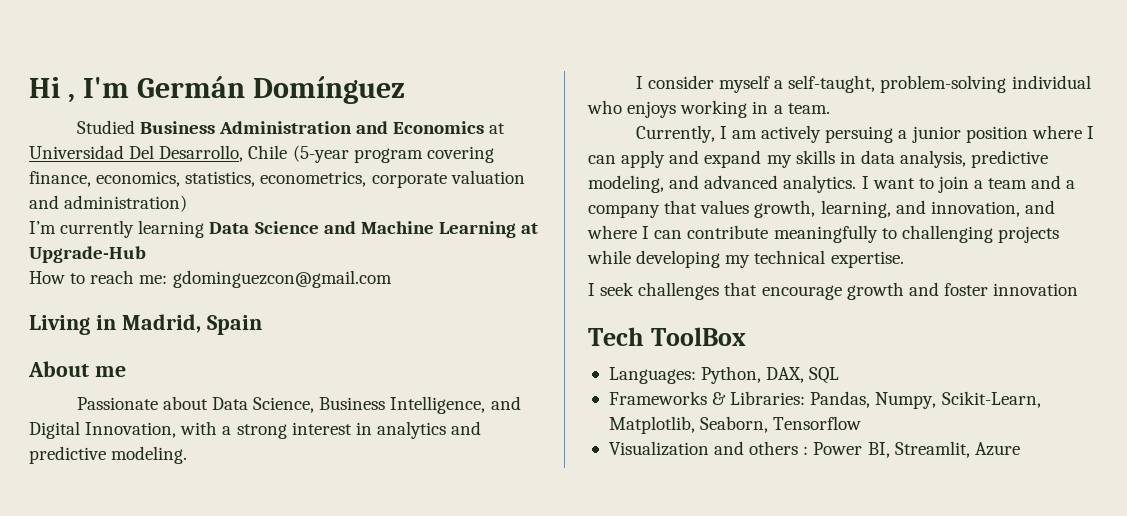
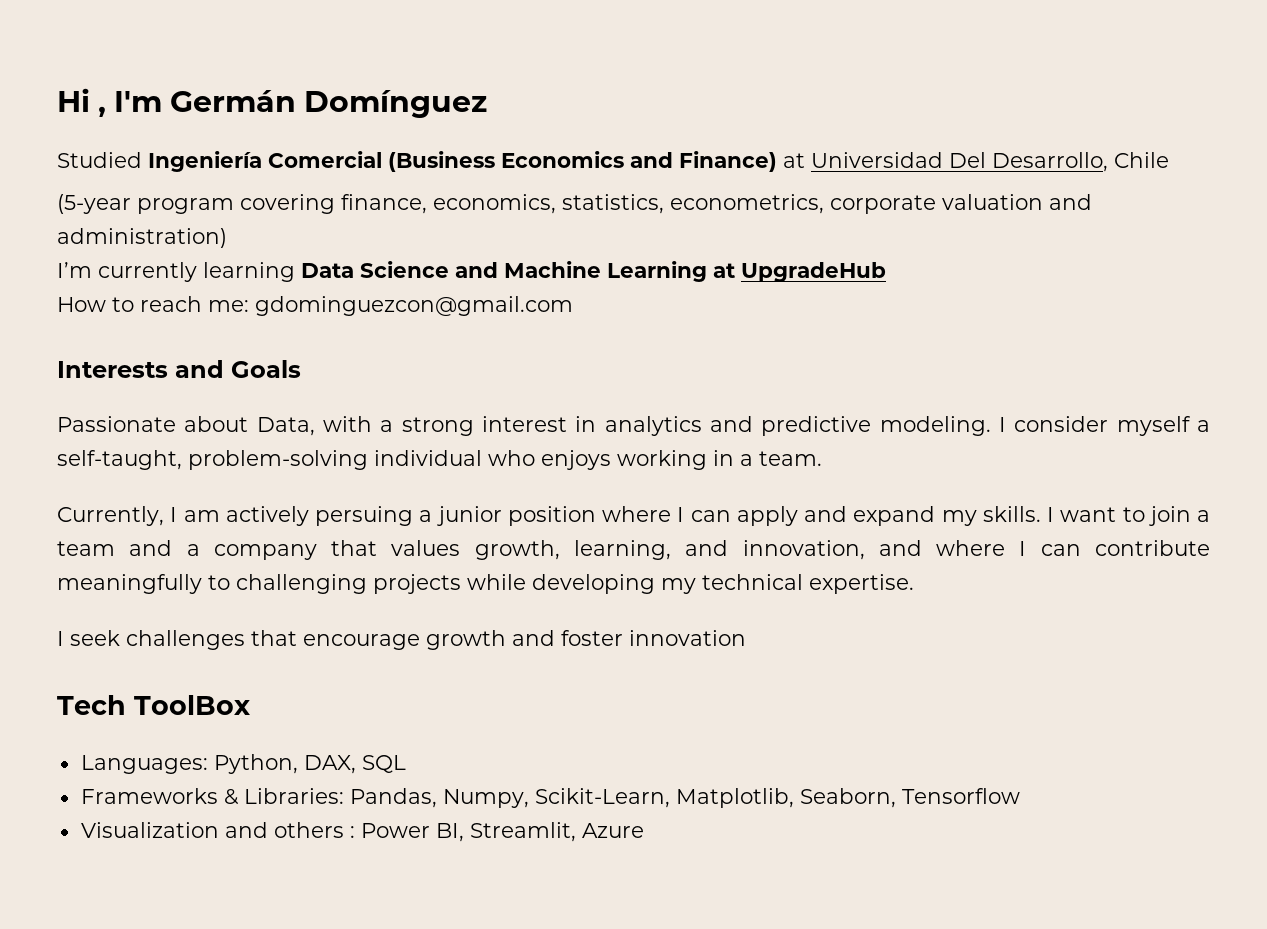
- Studied Business Administration and Economics at Universidad Del Desarrollo, Chile (5-year program covering finance, economics, statistics, econometrics, corporate valuation and administration)
+ Studied Ingeniería Comercial (Business Economics and Finance) at Universidad Del Desarrollo, Chile
+ (5-year program covering finance, economics, statistics, econometrics, corporate valuation and administration)
- I’m currently learning Data Science and Machine Learning at Upgrade-Hub
+ I’m currently learning Data Science and Machine Learning at UpgradeHub
- Living in Madrid, Spain
- About me
- Passionate about Data Science, Business Intelligence, and Digital Innovation, with a strong interest in analytics and predictive modeling.
- I consider myself a self-taught, problem-solving individual who enjoys working in a team.
+ Interests and Goals
+ Passionate about Data, with a strong interest in analytics and predictive modeling. I consider myself a self-taught, problem-solving individual who enjoys working in a team.
- Currently, I am actively persuing a junior position where I can apply and expand my skills in data analysis, predictive modeling, and advanced analytics.
+ Currently, I am actively persuing a junior position where I can apply and expand my skills.

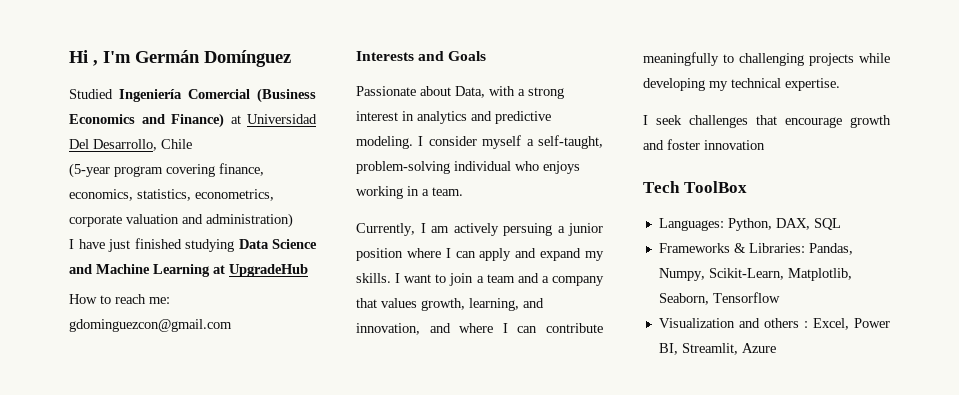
- I’m currently learning Data Science and Machine Learning at UpgradeHub
+ I have just finished studying Data Science and Machine Learning at UpgradeHub
- Visualization and others : Power BI, Streamlit, Azure
+ Visualization and others : Excel, Power BI, Streamlit, Azure

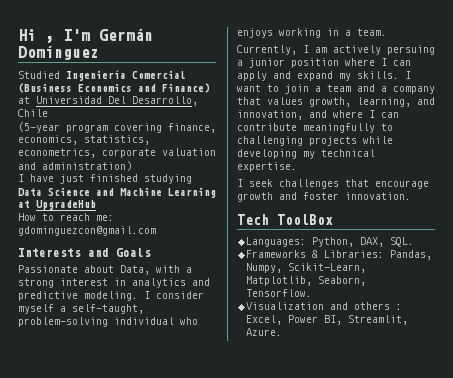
- I seek challenges that encourage growth and foster innovation
+ I seek challenges that encourage growth and foster innovation.
- Languages: Python, DAX, SQL
+ Languages: Python, DAX, SQL.
- Frameworks & Libraries: Pandas, Numpy, Scikit-Learn, Matplotlib, Seaborn, Tensorflow
+ Frameworks & Libraries: Pandas, Numpy, Scikit-Learn, Matplotlib, Seaborn, Tensorflow.
- Visualization and others : Excel, Power BI, Streamlit, Azure
+ Visualization and others : Excel, Power BI, Streamlit, Azure.

